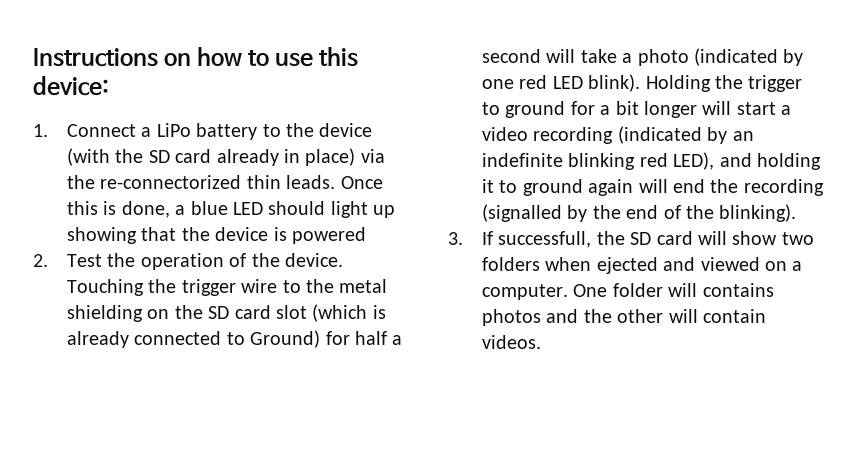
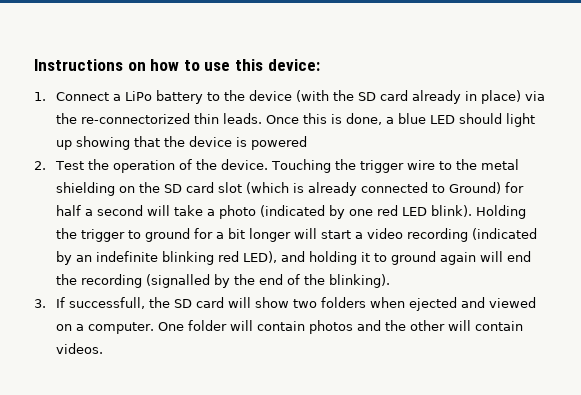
- One folder will contains photos and the other will contain videos.
+ One folder will contain photos and the other will contain videos.

